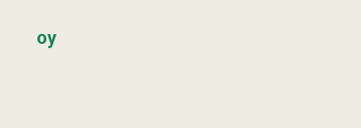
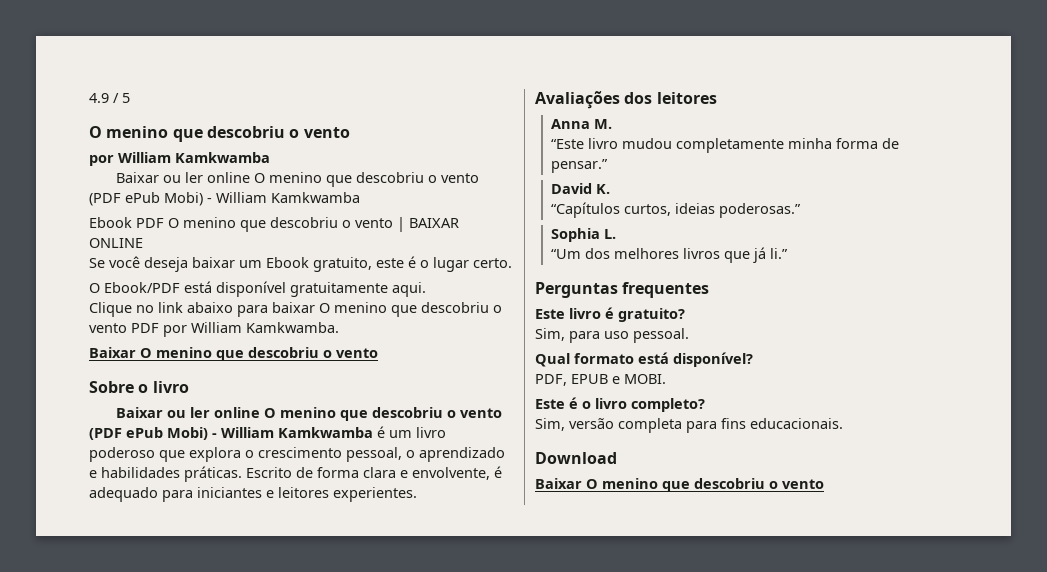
- oy
+ 4.9 / 5
+ O menino que descobriu o vento
+ por William Kamkwamba
+ Baixar ou ler online O menino que descobriu o vento (PDF ePub Mobi) - William Kamkwamba
+ Ebook PDF O menino que descobriu o vento | BAIXAR ONLINE
+ Se você deseja baixar um Ebook gratuito, este é o lugar certo.
+ O Ebook/PDF está disponível gratuitamente aqui.
+ Clique no link abaixo para baixar O menino que descobriu o vento PDF por William Kamkwamba.
+ Baixar O menino que descobriu o vento
+ Sobre o livro
+ Baixar ou ler online O menino que descobriu o vento (PDF ePub Mobi) - William Kamkwamba é um livro poderoso que explora o crescimento pessoal, o aprendizado e habilidades práticas. Escrito de forma clara e envolvente, é adequado para iniciantes e leitores experientes.
+ Avaliações dos leitores
+ Anna M.
+ “Este livro mudou completamente minha forma de pensar.”
+ David K.
+ “Capítulos curtos, ideias poderosas.”
+ Sophia L.
+ “Um dos melhores livros que já li.”
+ Perguntas frequentes
+ Este livro é gratuito?
+ Sim, para uso pessoal.
+ Qual formato está disponível?
+ PDF, EPUB e MOBI.
+ Este é o livro completo?
+ Sim, versão completa para fins educacionais.
+ Download
+ Baixar O menino que descobriu o vento

